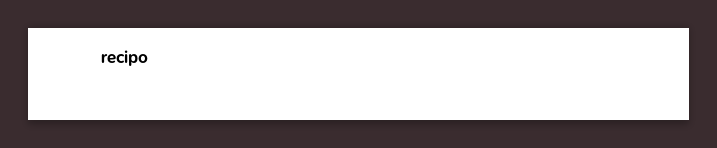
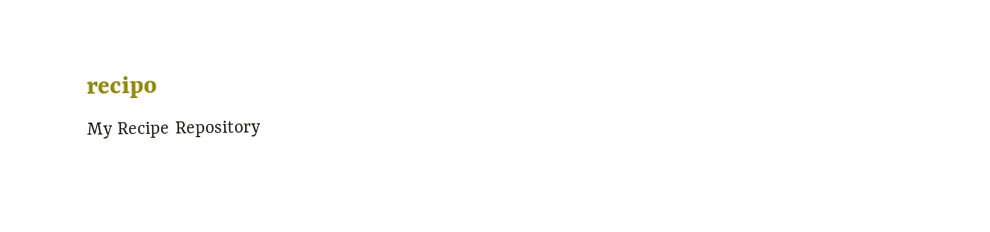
+ My Recipe Repository

